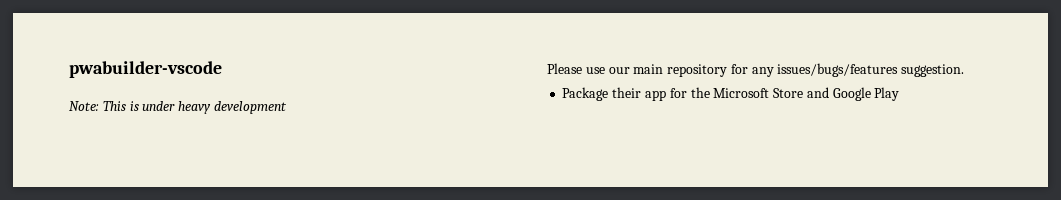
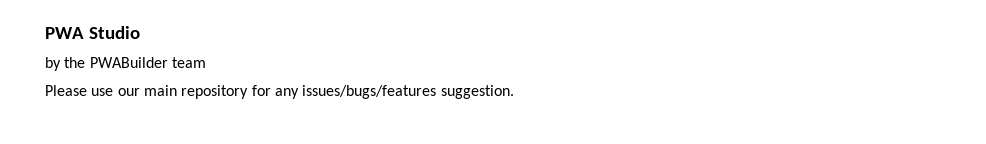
- pwabuilder-vscode
- Note: This is under heavy development
+ PWA Studio
+ by the PWABuilder team
- Package their app for the Microsoft Store and Google Play

